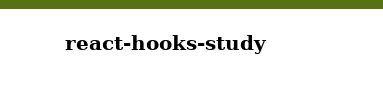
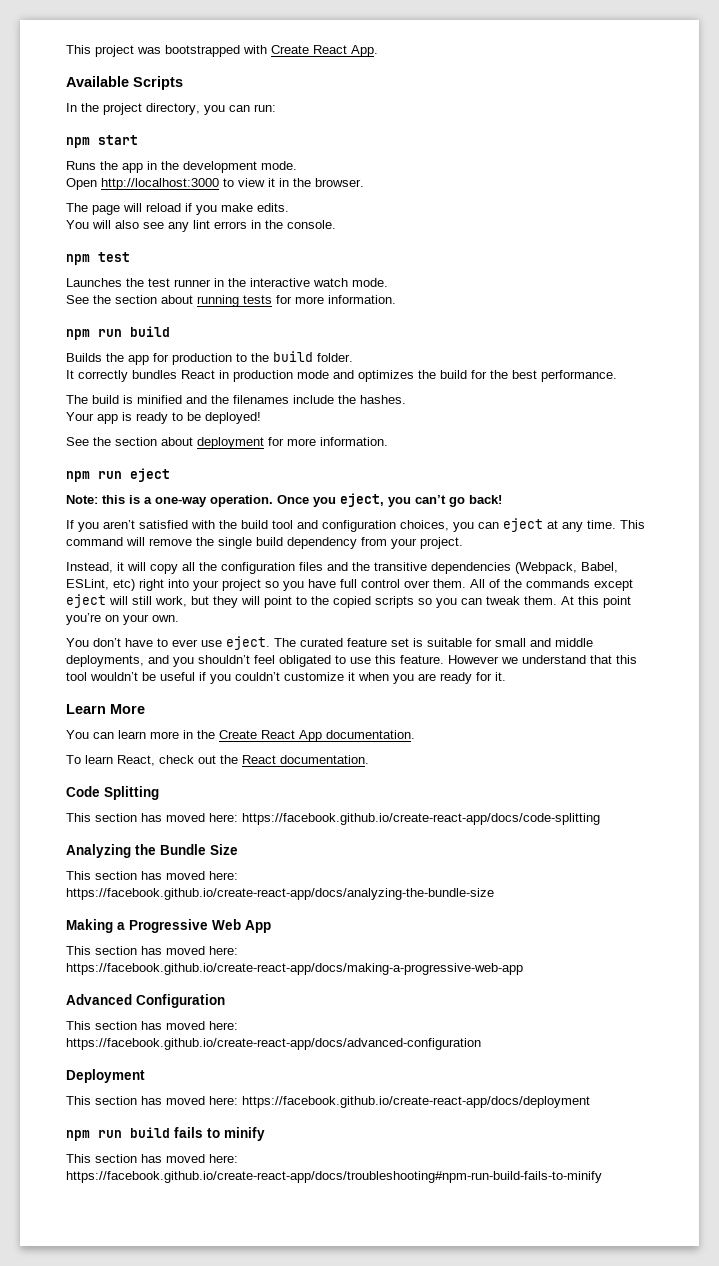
- react-hooks-study
+ This project was bootstrapped with Create React App.
+ Available Scripts
+ In the project directory, you can run:
+ npm start
+ Runs the app in the development mode.
+ Open http://localhost:3000 to view it in the browser.
+ The page will reload if you make edits.
+ You will also see any lint errors in the console.
+ npm test
+ Launches the test runner in the interactive watch mode.
+ See the section about running tests for more information.
+ npm run build
+ Builds the app for production to the build folder.
+ It correctly bundles React in production mode and optimizes the build for the best performance.
+ The build is minified and the filenames include the hashes.
+ Your app is ready to be deployed!
+ See the section about deployment for more information.
+ npm run eject
+ Note: this is a one-way operation. Once you eject, you can’t go back!
+ If you aren’t satisfied with the build tool and configuration choices, you can eject at any time. This command will remove the single build dependency from your project.
+ Instead, it will copy all the configuration files and the transitive dependencies (Webpack, Babel, ESLint, etc) right into your project so you have full control over them. All of the commands except eject will still work, but they will point to the copied scripts so you can tweak them. At this point you’re on your own.
+ You don’t have to ever use eject. The curated feature set is suitable for small and middle deployments, and you shouldn’t feel obligated to use this feature. However we understand that this tool wouldn’t be useful if you couldn’t customize it when you are ready for it.
+ Learn More
+ You can learn more in the Create React App documentation.
+ To learn React, check out the React documentation.
+ Code Splitting
+ This section has moved here: https://facebook.github.io/create-react-app/docs/code-splitting
+ Analyzing the Bundle Size
+ This section has moved here: https://facebook.github.io/create-react-app/docs/analyzing-the-bundle-size
+ Making a Progressive Web App
+ This section has moved here: https://facebook.github.io/create-react-app/docs/making-a-progressive-web-app
+ Advanced Configuration
+ This section has moved here: https://facebook.github.io/create-react-app/docs/advanced-configuration
+ Deployment
+ This section has moved here: https://facebook.github.io/create-react-app/docs/deployment
+ npm run build fails to minify
+ This section has moved here: https://facebook.github.io/create-react-app/docs/troubleshooting#npm-run-build-fails-to-minify

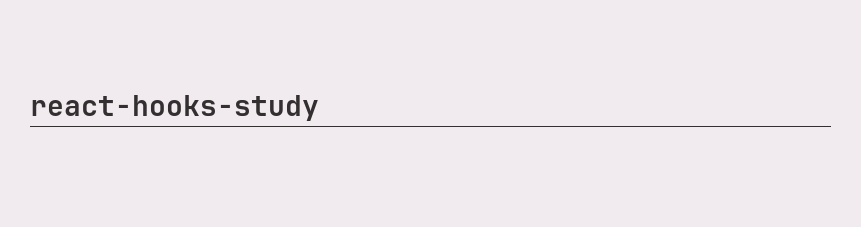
- This project was bootstrapped with Create React App.
- Available Scripts
- In the project directory, you can run:
- npm start
- Runs the app in the development mode.
- Open http://localhost:3000 to view it in the browser.
- The page will reload if you make edits.
- You will also see any lint errors in the console.
- npm test
- Launches the test runner in the interactive watch mode.
- See the section about running tests for more information.
- npm run build
- Builds the app for production to the build folder.
- It correctly bundles React in production mode and optimizes the build for the best performance.
- The build is minified and the filenames include the hashes.
- Your app is ready to be deployed!
- See the section about deployment for more information.
- npm run eject
- Note: this is a one-way operation. Once you eject, you can’t go back!
- If you aren’t satisfied with the build tool and configuration choices, you can eject at any time. This command will remove the single build dependency from your project.
- Instead, it will copy all the configuration files and the transitive dependencies (Webpack, Babel, ESLint, etc) right into your project so you have full control over them. All of the commands except eject will still work, but they will point to the copied scripts so you can tweak them. At this point you’re on your own.
- You don’t have to ever use eject. The curated feature set is suitable for small and middle deployments, and you shouldn’t feel obligated to use this feature. However we understand that this tool wouldn’t be useful if you couldn’t customize it when you are ready for it.
- Learn More
- You can learn more in the Create React App documentation.
- To learn React, check out the React documentation.
- Code Splitting
- This section has moved here: https://facebook.github.io/create-react-app/docs/code-splitting
- Analyzing the Bundle Size
- This section has moved here: https://facebook.github.io/create-react-app/docs/analyzing-the-bundle-size
- Making a Progressive Web App
- This section has moved here: https://facebook.github.io/create-react-app/docs/making-a-progressive-web-app
- Advanced Configuration
- This section has moved here: https://facebook.github.io/create-react-app/docs/advanced-configuration
- Deployment
- This section has moved here: https://facebook.github.io/create-react-app/docs/deployment
- npm run build fails to minify
- This section has moved here: https://facebook.github.io/create-react-app/docs/troubleshooting#npm-run-build-fails-to-minify
+ react-hooks-study

